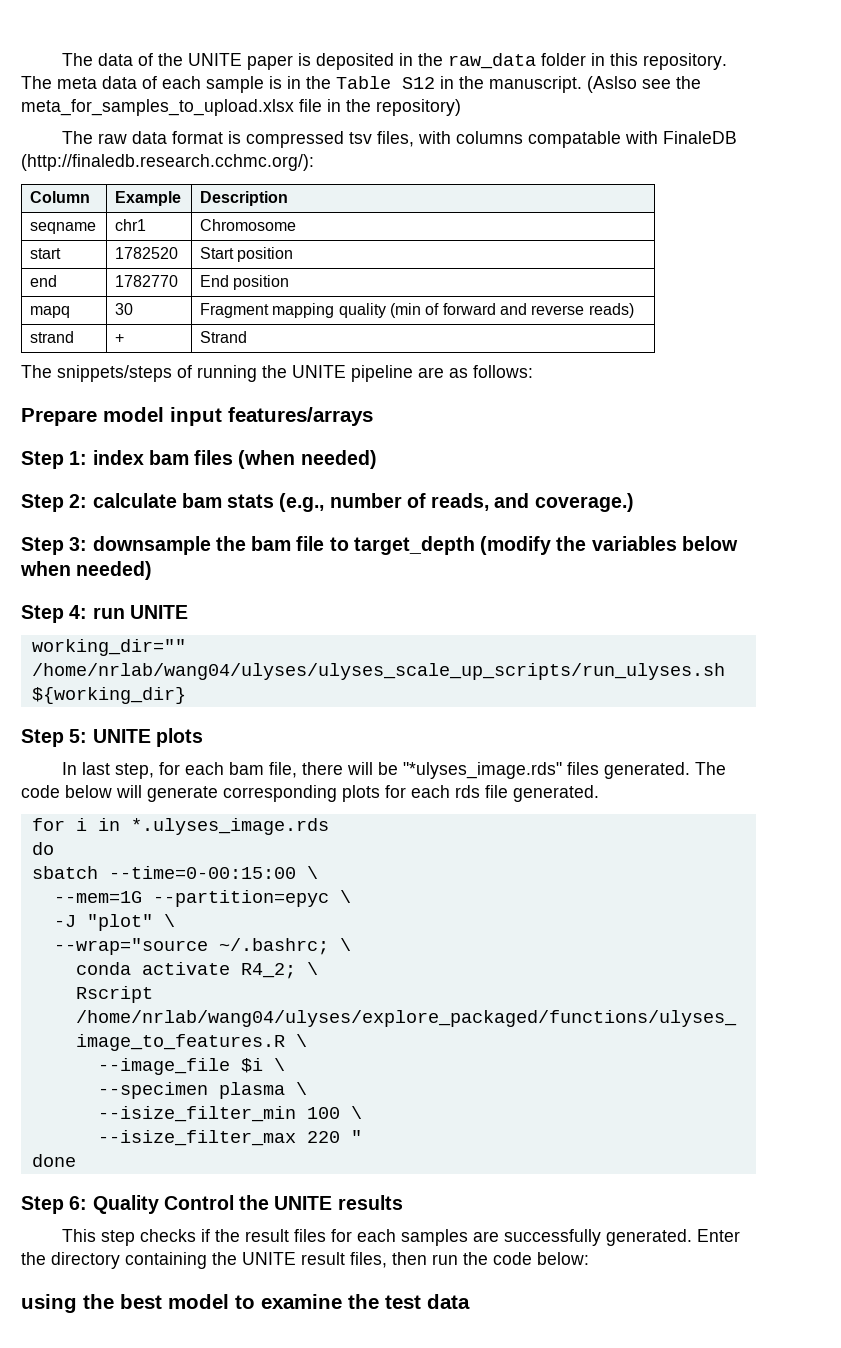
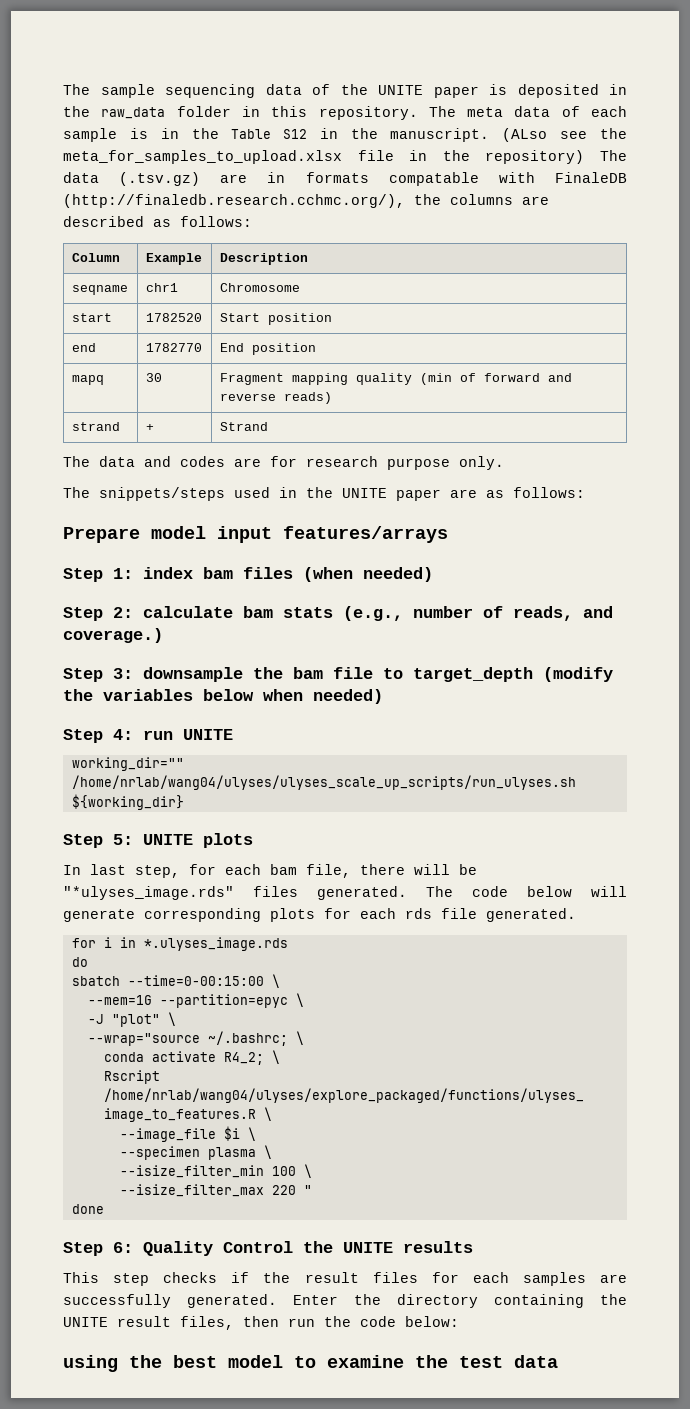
- The data of the UNITE paper is deposited in the raw_data folder in this repository.
+ The sample sequencing data of the UNITE paper is deposited in the raw_data folder in this repository.
- (Aslso see the meta_for_samples_to_upload.xlsx file in the repository)
- The raw data format is compressed tsv files, with columns compatable with FinaleDB (http://finaledb.research.cchmc.org/):
+ (ALso see the meta_for_samples_to_upload.xlsx file in the repository) The data (.tsv.gz) are in formats compatable with FinaleDB (http://finaledb.research.cchmc.org/), the columns are described as follows:
+ The data and codes are for research purpose only.
- The snippets/steps of running the UNITE pipeline are as follows:
+ The snippets/steps used in the UNITE paper are as follows:

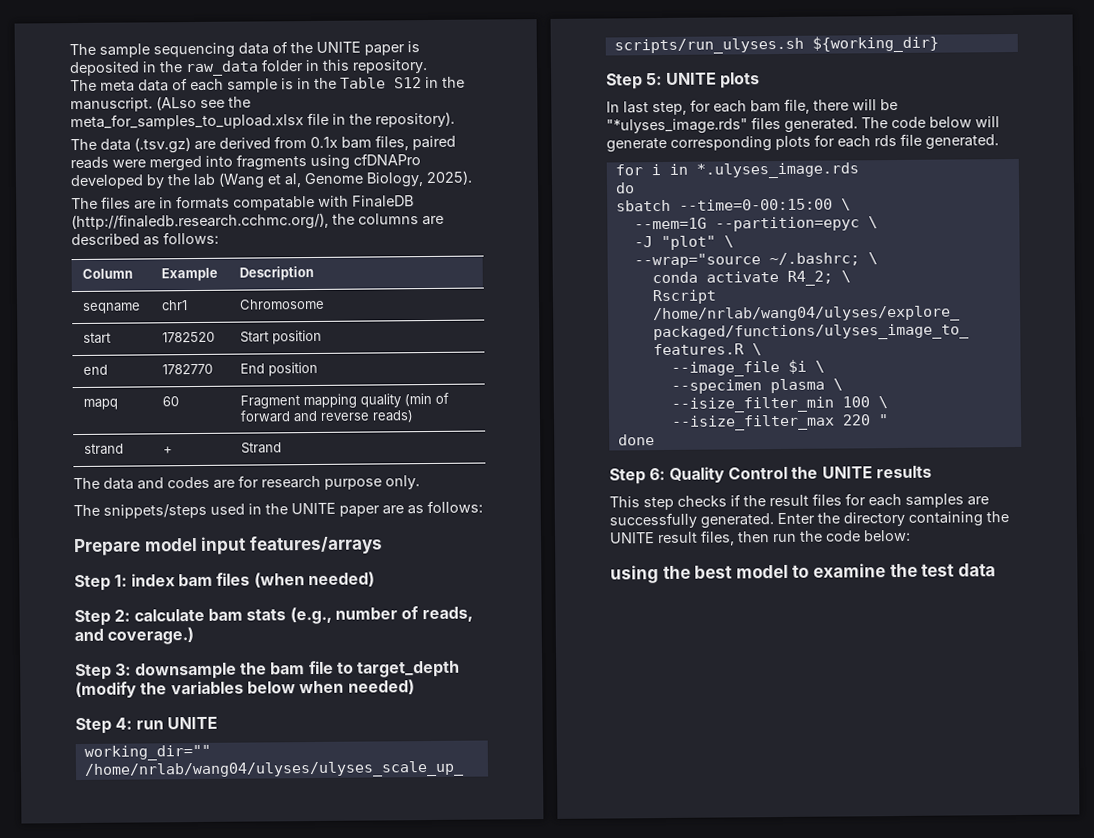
- The sample sequencing data of the UNITE paper is deposited in the raw_data folder in this repository. The meta data of each sample is in the Table S12 in the manuscript.
+ The sample sequencing data of the UNITE paper is deposited in the raw_data folder in this repository.
+ The meta data of each sample is in the Table S12 in the manuscript.
- (ALso see the meta_for_samples_to_upload.xlsx file in the repository) The data (.tsv.gz) are in formats compatable with FinaleDB (http://finaledb.research.cchmc.org/), the columns are described as follows:
+ (ALso see the meta_for_samples_to_upload.xlsx file in the repository).
+ The data (.tsv.gz) are derived from 0.1x bam files, paired reads were merged into fragments using cfDNAPro developed by the lab (Wang et al, Genome Biology, 2025).
+ The files are in formats compatable with FinaleDB (http://finaledb.research.cchmc.org/), the columns are described as follows:
- mapq | 30 | Fragment mapping quality (min of forward and reverse reads)
+ mapq | 60 | Fragment mapping quality (min of forward and reverse reads)

